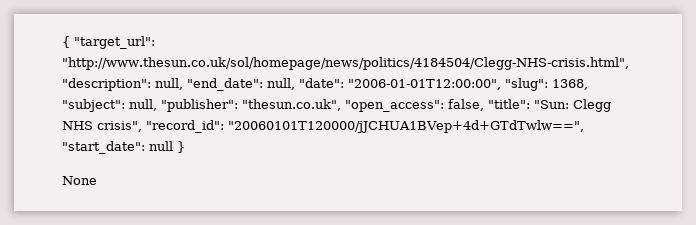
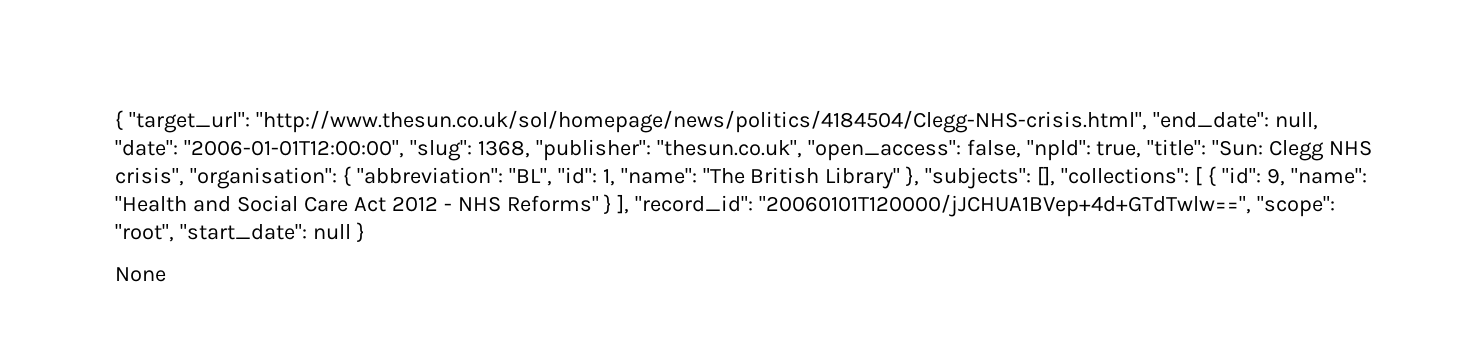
- { "target_url": "http://www.thesun.co.uk/sol/homepage/news/politics/4184504/Clegg-NHS-crisis.html", "description": null, "end_date": null, "date": "2006-01-01T12:00:00", "slug": 1368, "subject": null, "publisher": "thesun.co.uk", "open_access": false, "title": "Sun: Clegg NHS crisis", "record_id": "20060101T120000/jJCHUA1BVep+4d+GTdTwlw==", "start_date": null }
+ { "target_url": "http://www.thesun.co.uk/sol/homepage/news/politics/4184504/Clegg-NHS-crisis.html", "end_date": null, "date": "2006-01-01T12:00:00", "slug": 1368, "publisher": "thesun.co.uk", "open_access": false, "npld": true, "title": "Sun: Clegg NHS crisis", "organisation": { "abbreviation": "BL", "id": 1, "name": "The British Library" }, "subjects": [], "collections": [ { "id": 9, "name": "Health and Social Care Act 2012 - NHS Reforms" } ], "record_id": "20060101T120000/jJCHUA1BVep+4d+GTdTwlw==", "scope": "root", "start_date": null }

